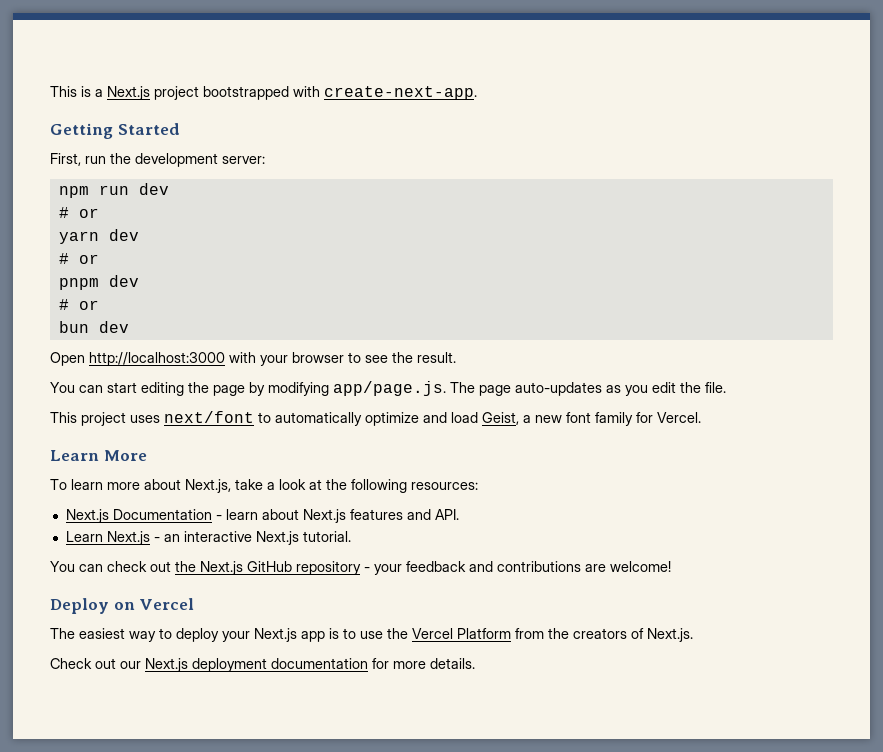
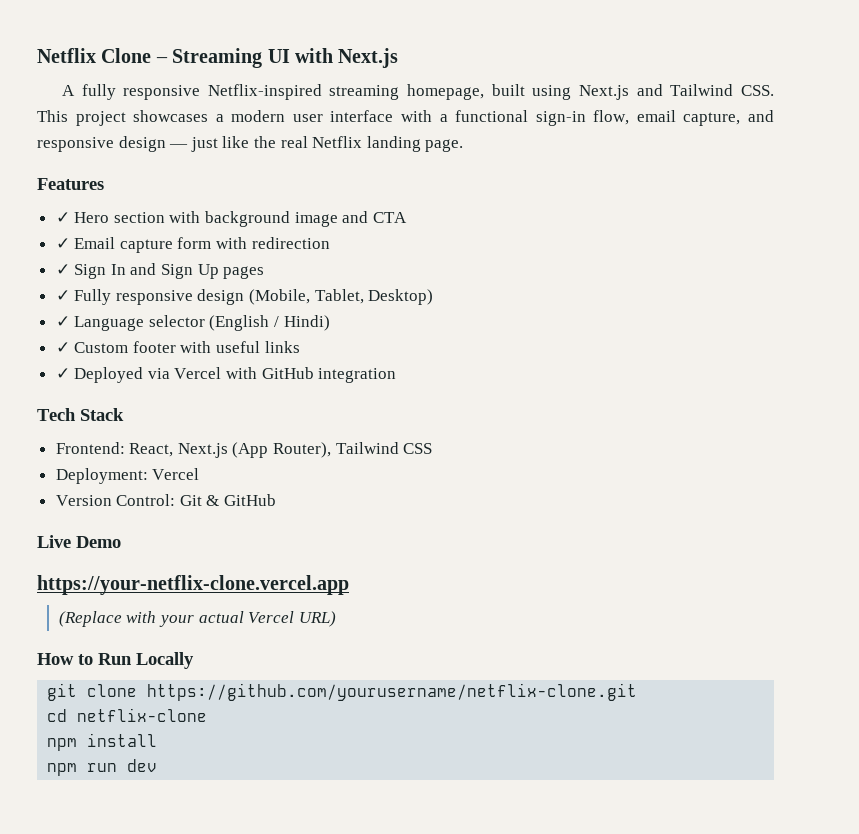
- This is a Next.js project bootstrapped with create-next-app.
- Getting Started
- First, run the development server:
+ Netflix Clone – Streaming UI with Next.js
+ A fully responsive Netflix-inspired streaming homepage, built using Next.js and Tailwind CSS. This project showcases a modern user interface with a functional sign-in flow, email capture, and responsive design — just like the real Netflix landing page.
+ Features
+ ✓ Hero section with background image and CTA
+ ✓ Email capture form with redirection
+ ✓ Sign In and Sign Up pages
+ ✓ Fully responsive design (Mobile, Tablet, Desktop)
+ ✓ Language selector (English / Hindi)
+ ✓ Custom footer with useful links
+ ✓ Deployed via Vercel with GitHub integration
+ Tech Stack
+ Frontend: React, Next.js (App Router), Tailwind CSS
+ Deployment: Vercel
+ Version Control: Git & GitHub
+ Live Demo
+ https://your-netflix-clone.vercel.app
+ (Replace with your actual Vercel URL)
+ How to Run Locally
+ git clone https://github.com/yourusername/netflix-clone.git
+ cd netflix-clone
+ npm install
  npm run dev
- # or
- yarn dev
- # or
- pnpm dev
- # or
- bun dev
- Open http://localhost:3000 with your browser to see the result.
- You can start editing the page by modifying app/page.js. The page auto-updates as you edit the file.
- This project uses next/font to automatically optimize and load Geist, a new font family for Vercel.
- Learn More
- To learn more about Next.js, take a look at the following resources:
- Next.js Documentation - learn about Next.js features and API.
- Learn Next.js - an interactive Next.js tutorial.
- You can check out the Next.js GitHub repository - your feedback and contributions are welcome!
- Deploy on Vercel
- The easiest way to deploy your Next.js app is to use the Vercel Platform from the creators of Next.js.
- Check out our Next.js deployment documentation for more details.

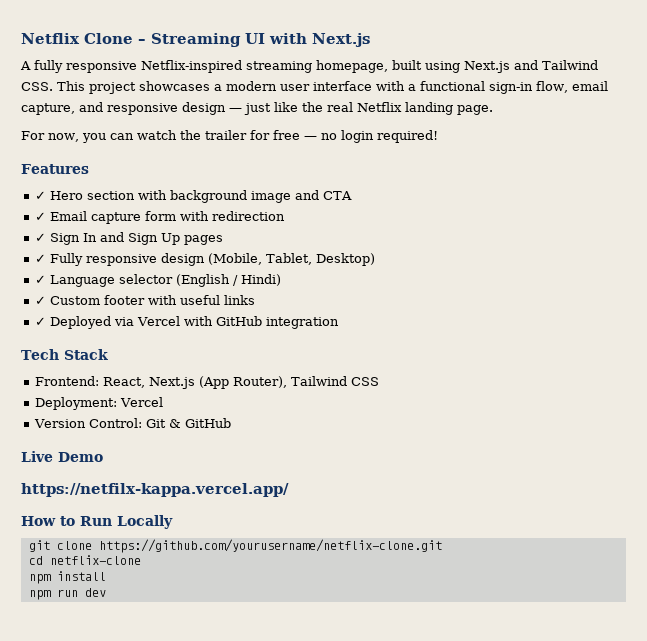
+ For now, you can watch the trailer for free — no login required!
- https://your-netflix-clone.vercel.app
- (Replace with your actual Vercel URL)
+ https://netfilx-kappa.vercel.app/

